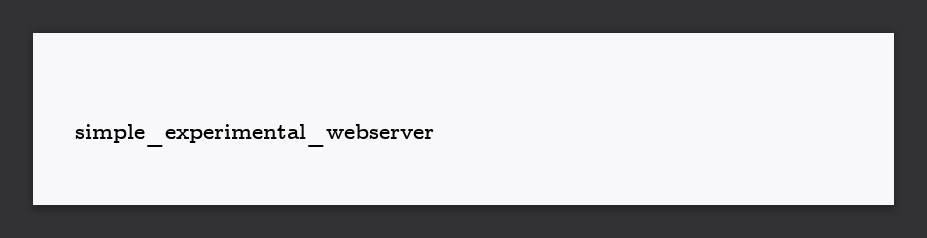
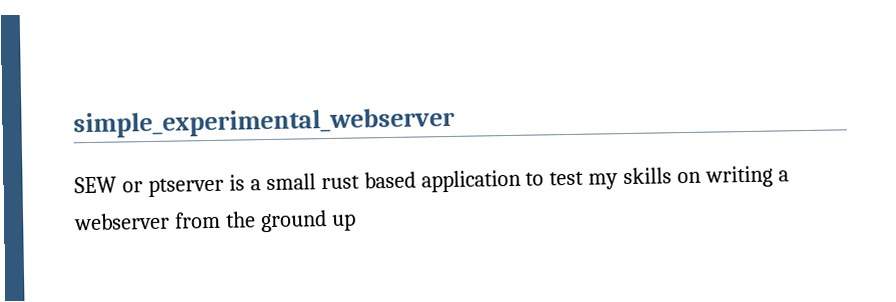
+ SEW or ptserver is a small rust based application to test my skills on writing a webserver from the ground up

